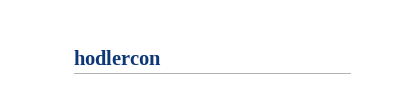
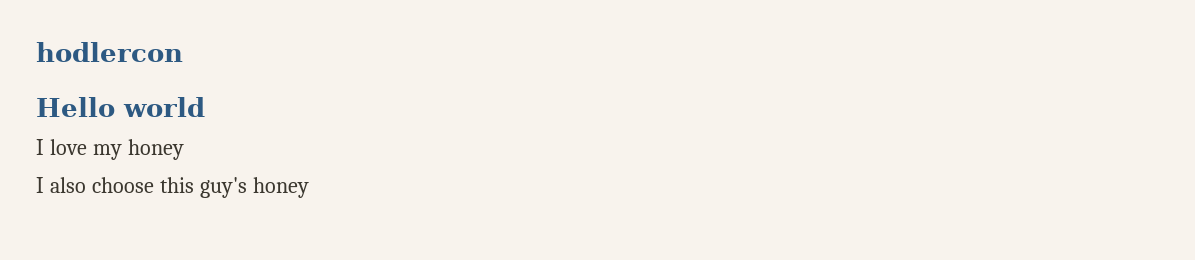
+ Hello world
+ I love my honey
+ I also choose this guy's honey

